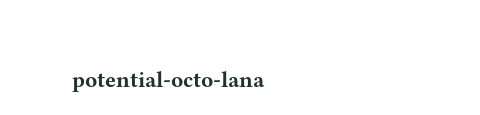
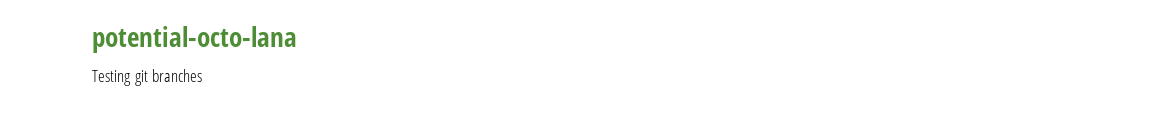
+ Testing git branches

